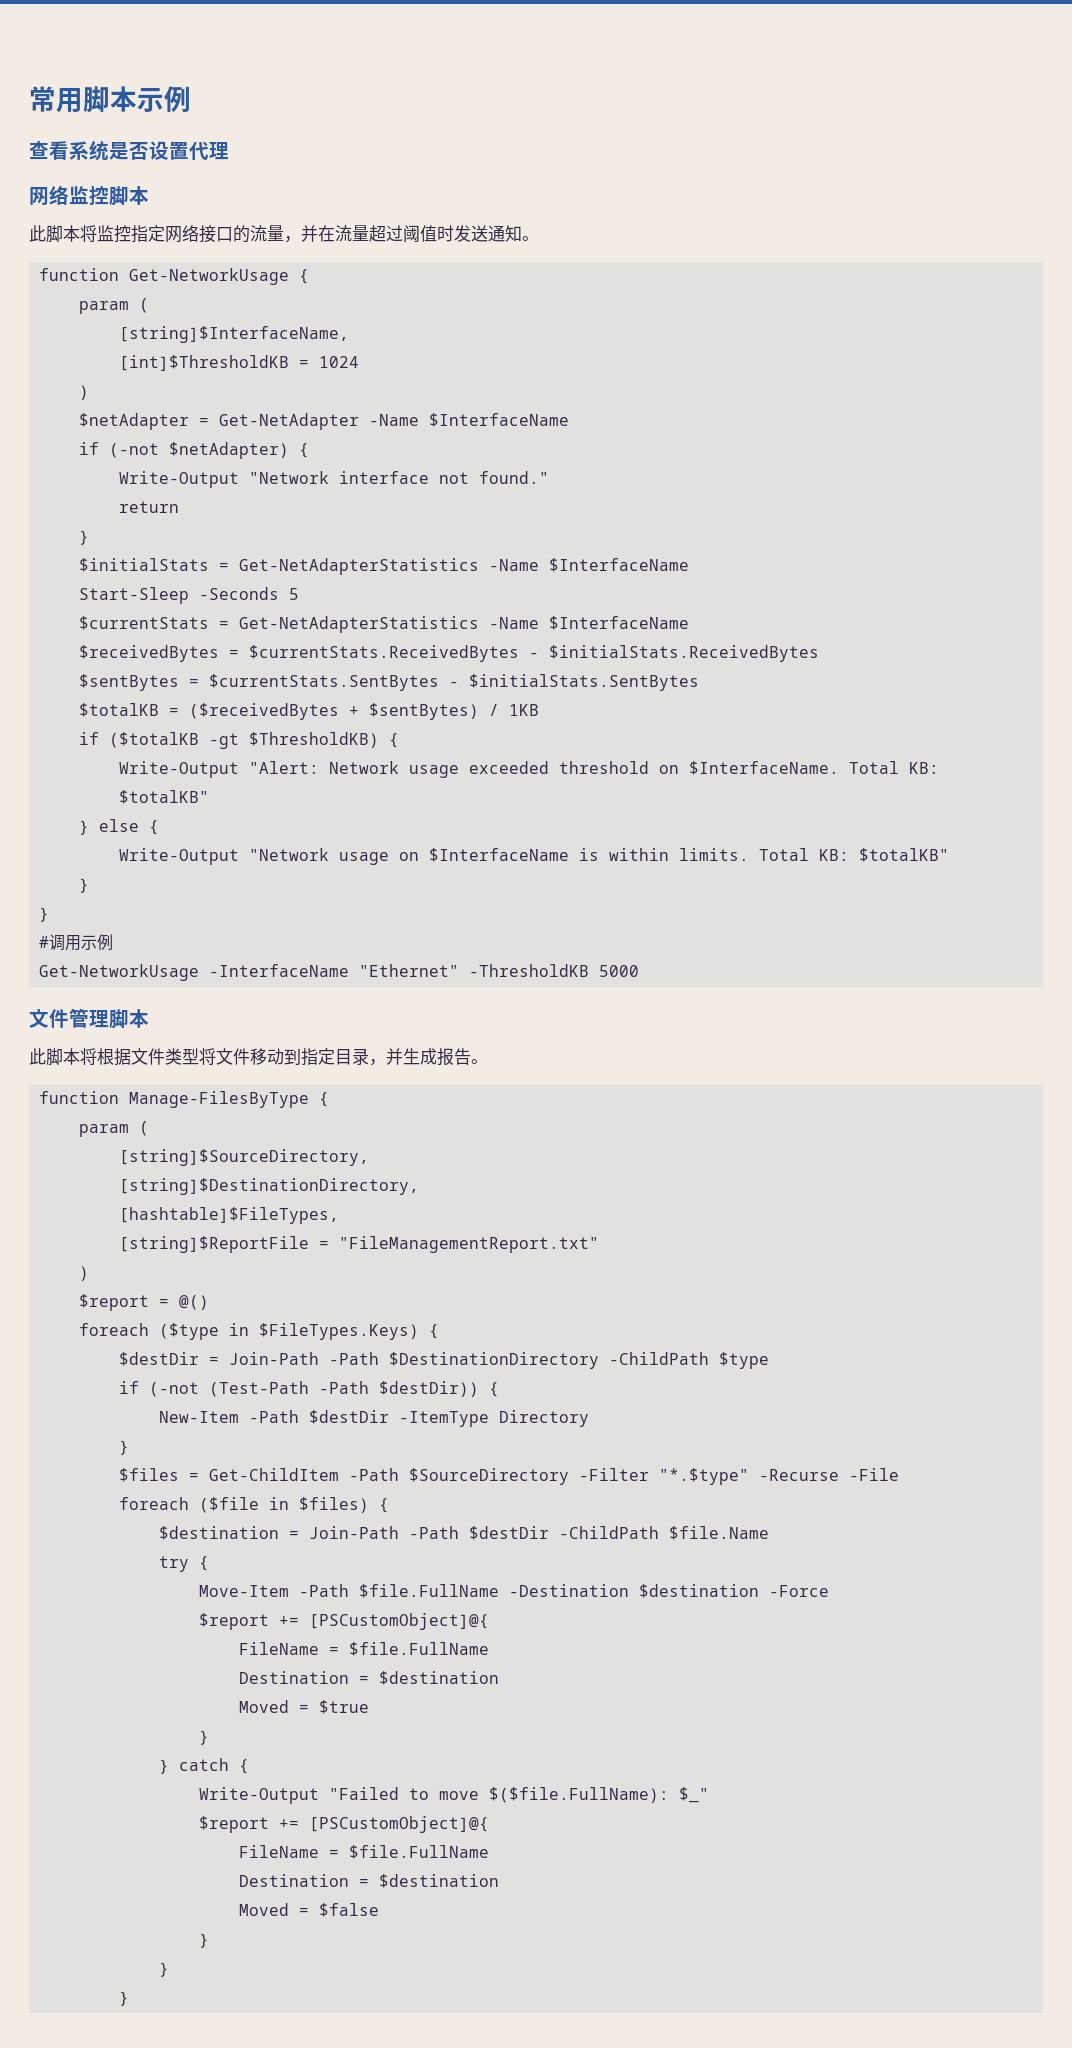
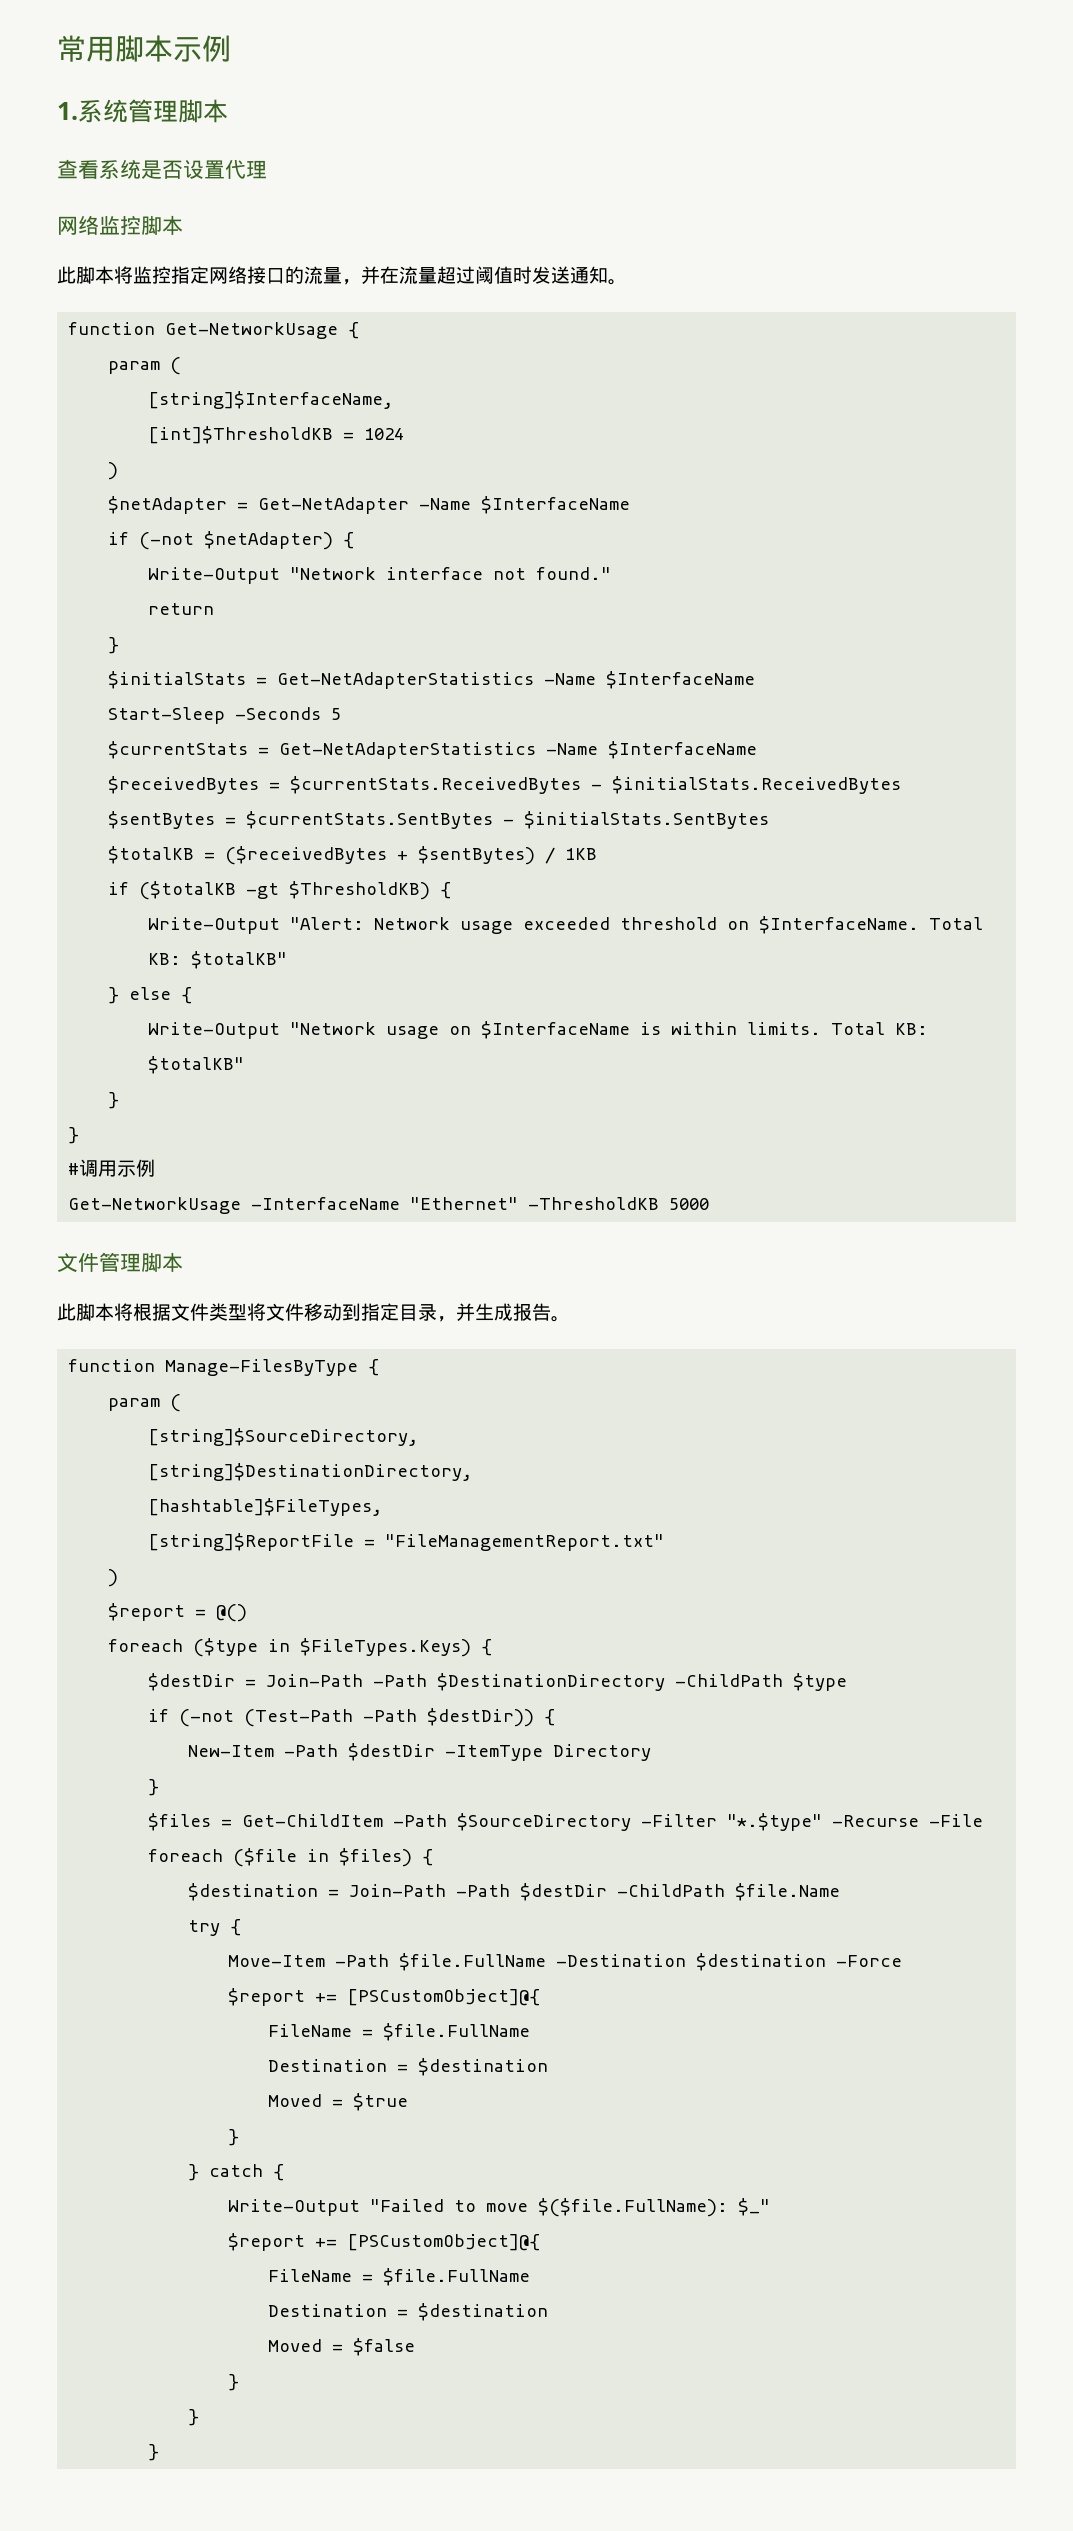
+ 1.系统管理脚本

